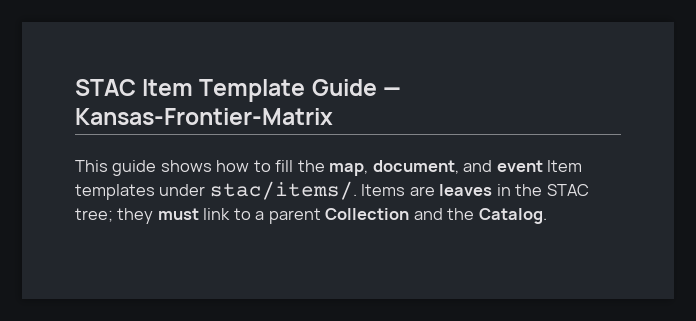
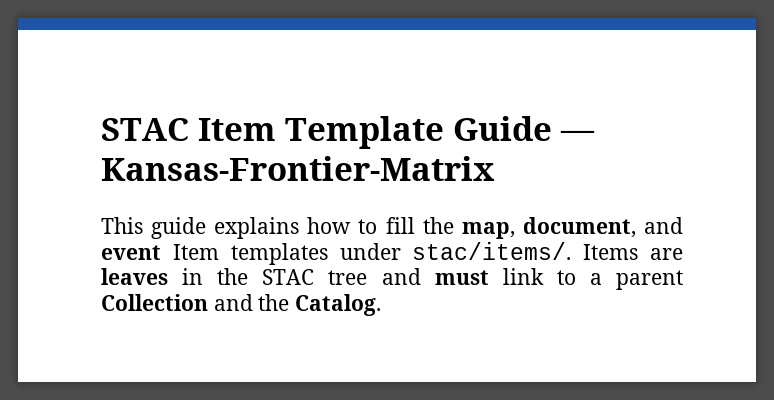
- This guide shows how to fill the map, document, and event Item templates under stac/items/.
+ This guide explains how to fill the map, document, and event Item templates under stac/items/.
- Items are leaves in the STAC tree; they must link to a parent Collection and the Catalog.
+ Items are leaves in the STAC tree and must link to a parent Collection and the Catalog.

